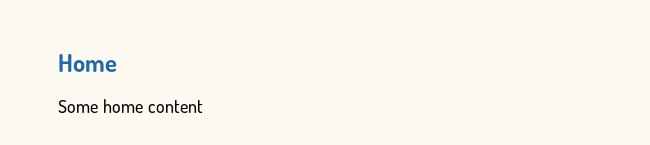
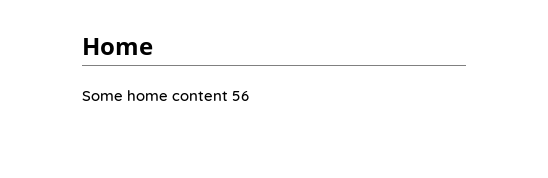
- Some home content
+ Some home content 56

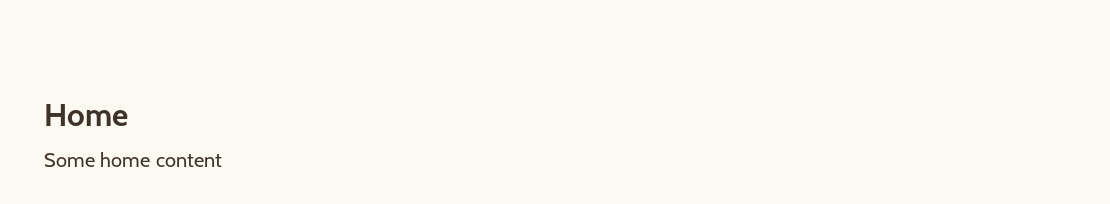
- Some home content 56
+ Some home content

